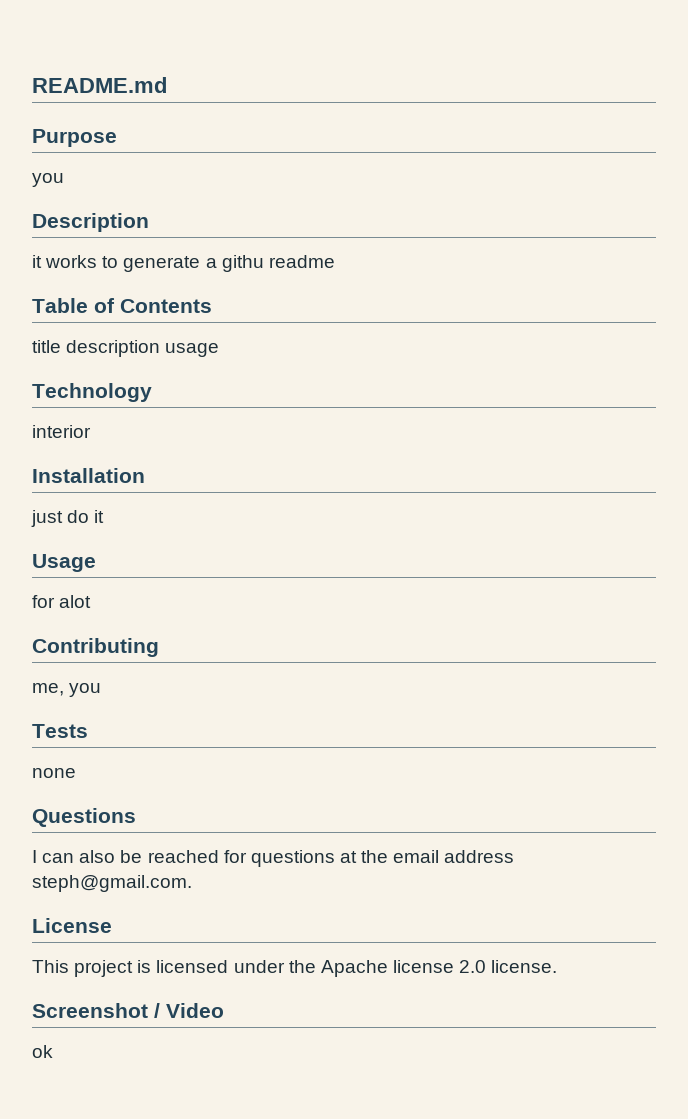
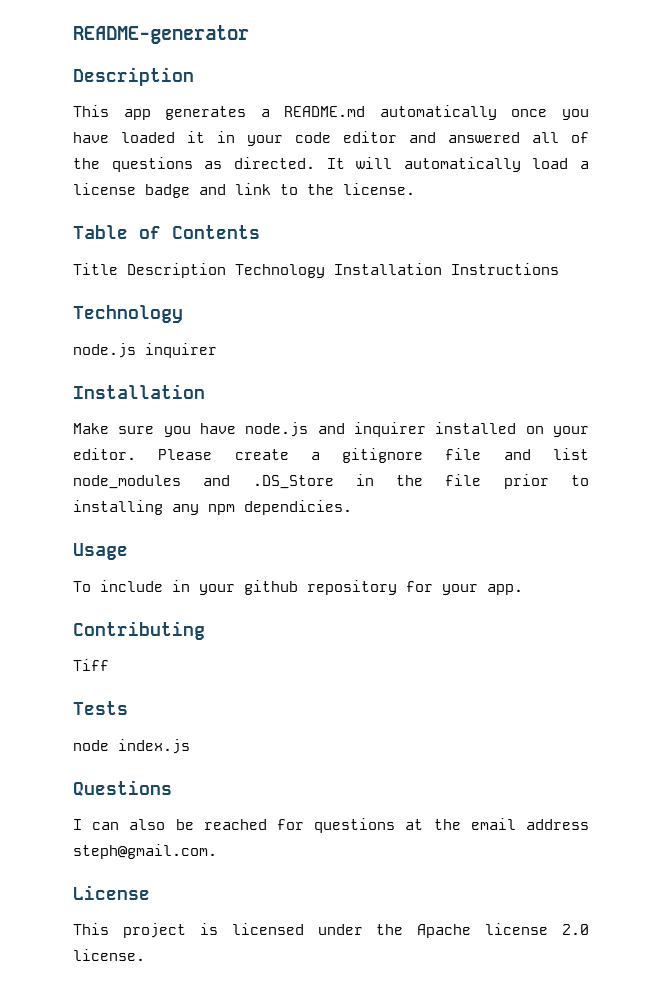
- README.md
- Purpose
- you
+ README-generator
  Description
- it works to generate a githu readme
+ This app generates a README.md automatically once you have loaded it in your code editor and answered all of the questions as directed. It will automatically load a license badge and link to the license.
  Table of Contents
- title description usage
+ Title Description Technology Installation Instructions
- interior
+ node.js inquirer
- just do it
+ Make sure you have node.js and inquirer installed on your editor. Please create a gitignore file and list node_modules and .DS_Store in the file prior to installing any npm dependicies.
  Usage
- for alot
+ To include in your github repository for your app.
- me, you
+ Tiff
- none
+ node index.js
- Screenshot / Video
- ok

